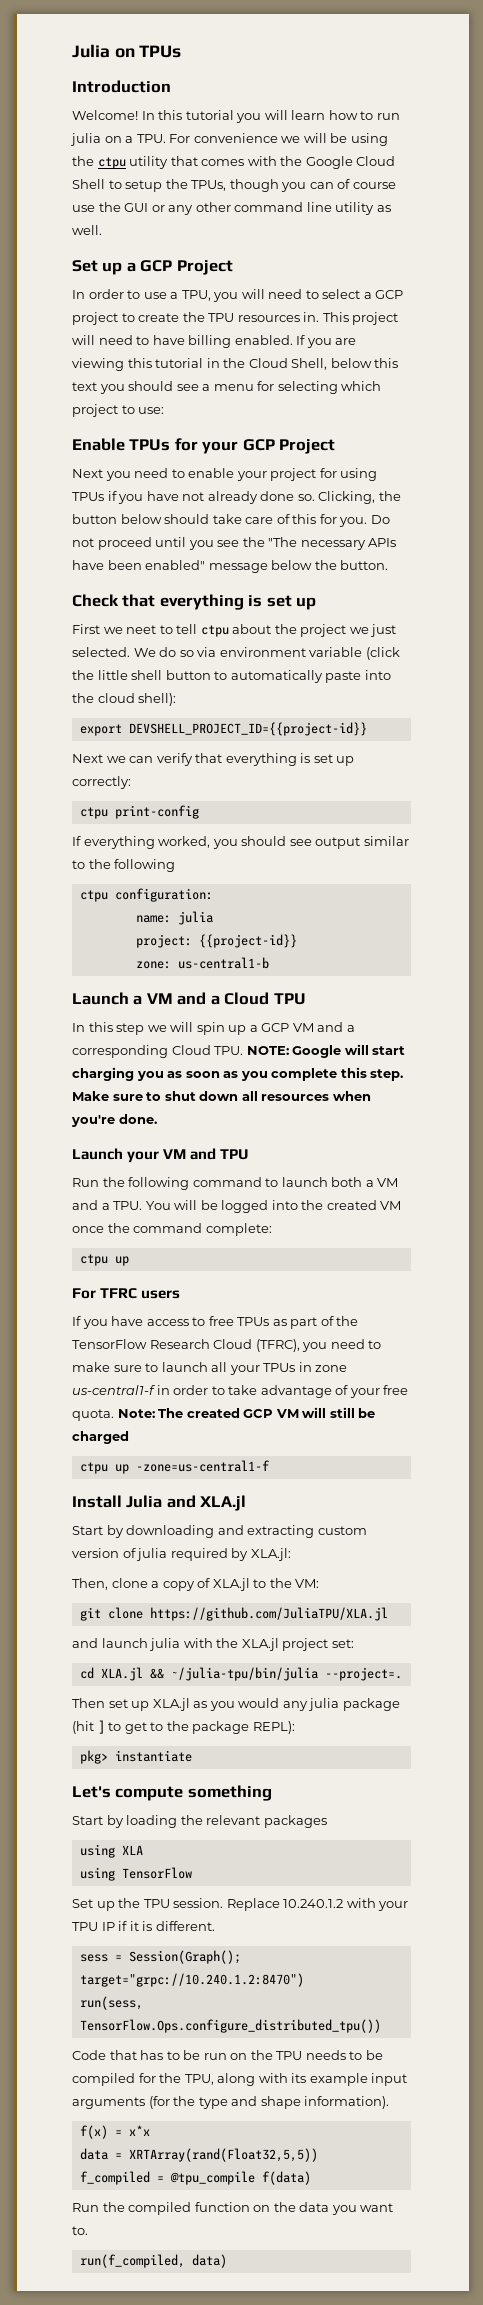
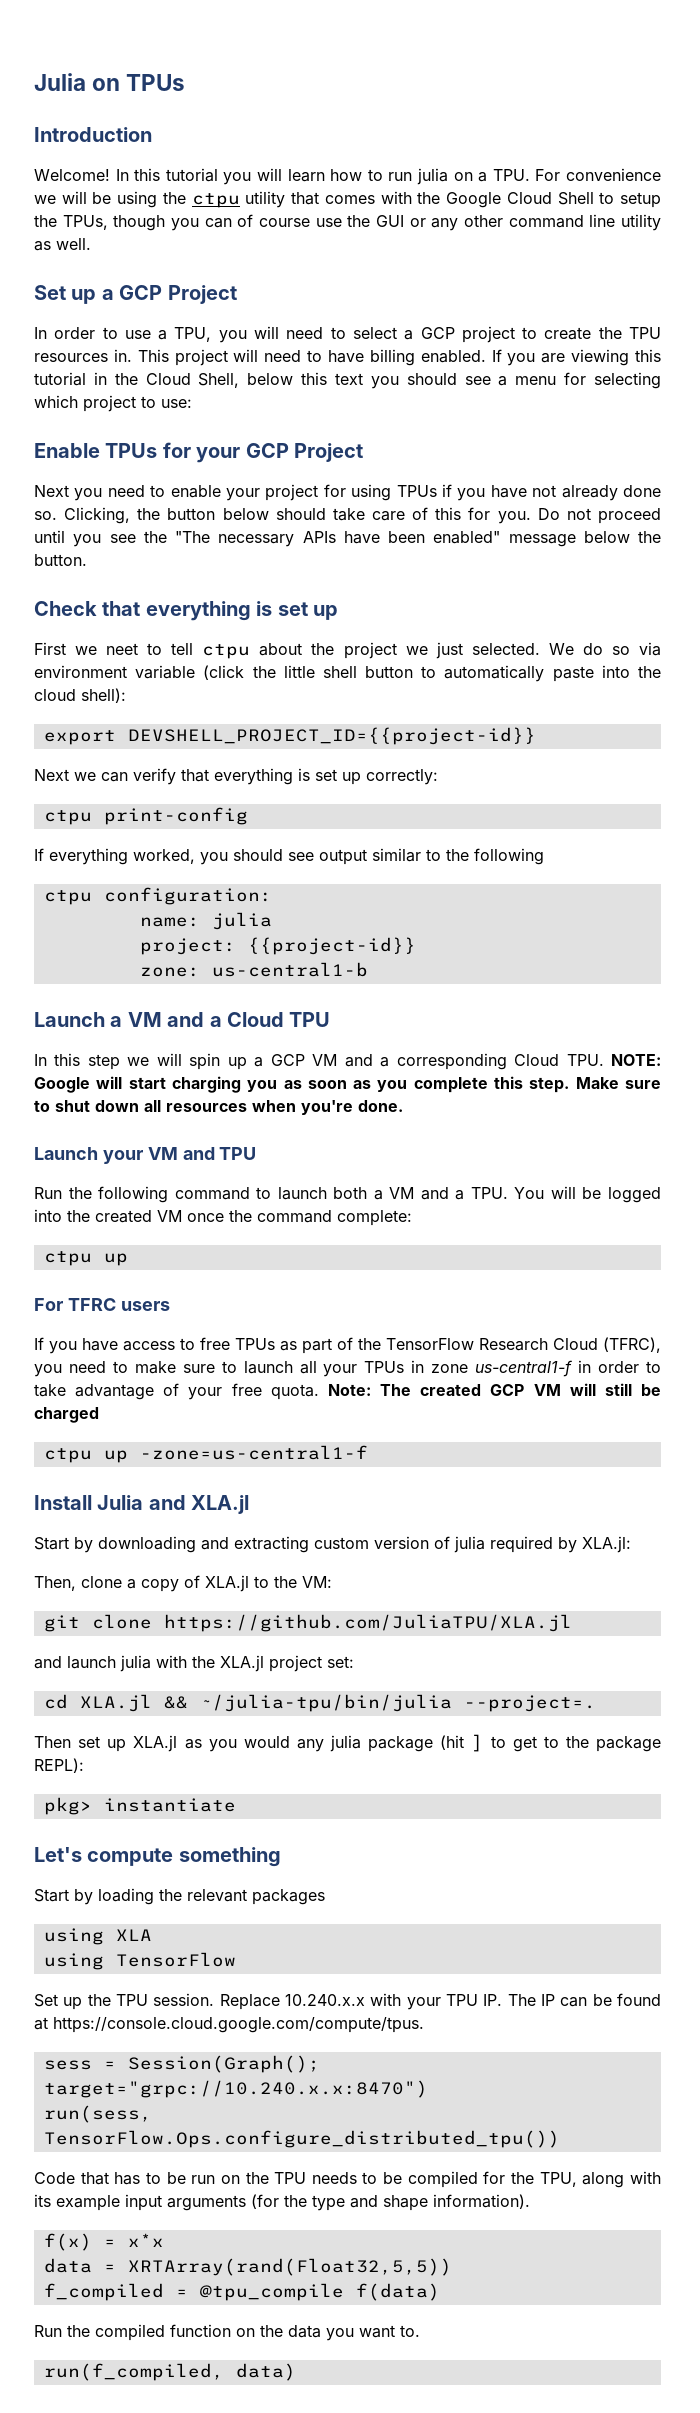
- Replace 10.240.1.2 with your TPU IP if it is different.
+ Replace 10.240.x.x with your TPU IP. The IP can be found at https://console.cloud.google.com/compute/tpus.
- sess = Session(Graph(); target="grpc://10.240.1.2:8470")
+ sess = Session(Graph(); target="grpc://10.240.x.x:8470")

